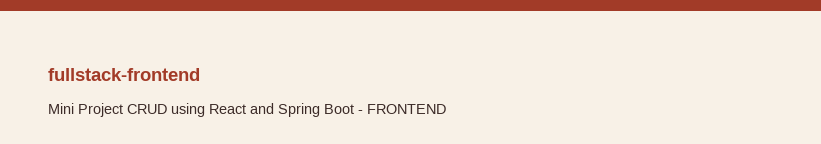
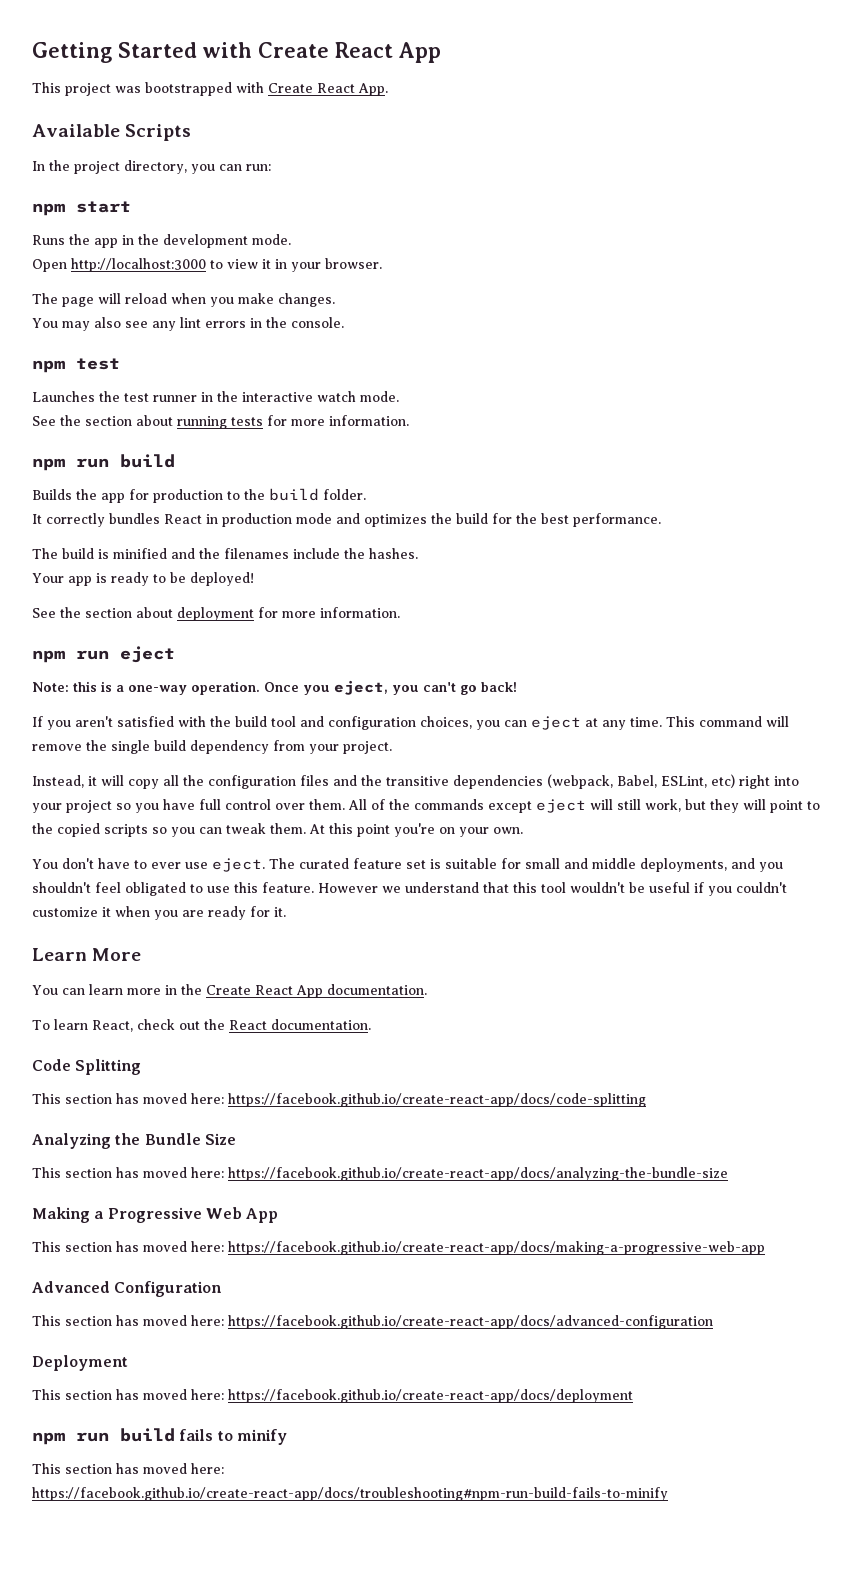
- fullstack-frontend
- Mini Project CRUD using React and Spring Boot - FRONTEND
+ Getting Started with Create React App
+ This project was bootstrapped with Create React App.
+ Available Scripts
+ In the project directory, you can run:
+ npm start
+ Runs the app in the development mode.
+ Open http://localhost:3000 to view it in your browser.
+ The page will reload when you make changes.
+ You may also see any lint errors in the console.
+ npm test
+ Launches the test runner in the interactive watch mode.
+ See the section about running tests for more information.
+ npm run build
+ Builds the app for production to the build folder.
+ It correctly bundles React in production mode and optimizes the build for the best performance.
+ The build is minified and the filenames include the hashes.
+ Your app is ready to be deployed!
+ See the section about deployment for more information.
+ npm run eject
+ Note: this is a one-way operation. Once you eject, you can't go back!
+ If you aren't satisfied with the build tool and configuration choices, you can eject at any time. This command will remove the single build dependency from your project.
+ Instead, it will copy all the configuration files and the transitive dependencies (webpack, Babel, ESLint, etc) right into your project so you have full control over them. All of the commands except eject will still work, but they will point to the copied scripts so you can tweak them. At this point you're on your own.
+ You don't have to ever use eject. The curated feature set is suitable for small and middle deployments, and you shouldn't feel obligated to use this feature. However we understand that this tool wouldn't be useful if you couldn't customize it when you are ready for it.
+ Learn More
+ You can learn more in the Create React App documentation.
+ To learn React, check out the React documentation.
+ Code Splitting
+ This section has moved here: https://facebook.github.io/create-react-app/docs/code-splitting
+ Analyzing the Bundle Size
+ This section has moved here: https://facebook.github.io/create-react-app/docs/analyzing-the-bundle-size
+ Making a Progressive Web App
+ This section has moved here: https://facebook.github.io/create-react-app/docs/making-a-progressive-web-app
+ Advanced Configuration
+ This section has moved here: https://facebook.github.io/create-react-app/docs/advanced-configuration
+ Deployment
+ This section has moved here: https://facebook.github.io/create-react-app/docs/deployment
+ npm run build fails to minify
+ This section has moved here: https://facebook.github.io/create-react-app/docs/troubleshooting#npm-run-build-fails-to-minify

